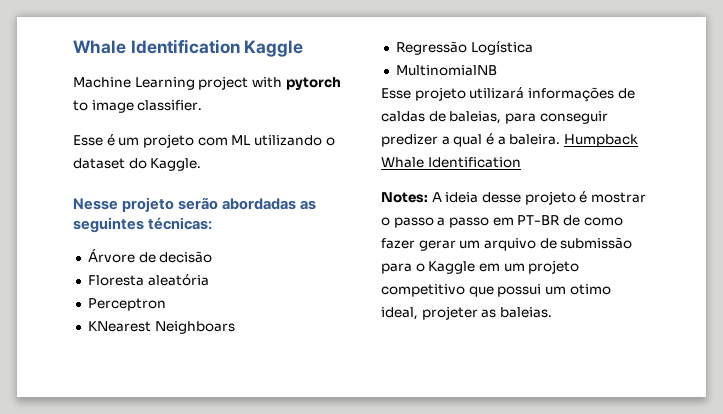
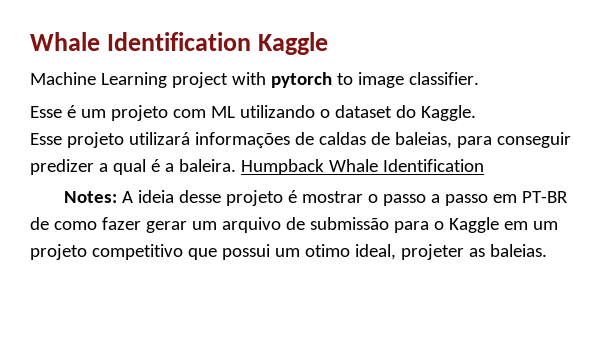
- Nesse projeto serão abordadas as seguintes técnicas:
- Árvore de decisão
- Floresta aleatória
- Perceptron
- KNearest Neighboars
- Regressão Logística
- MultinomialNB

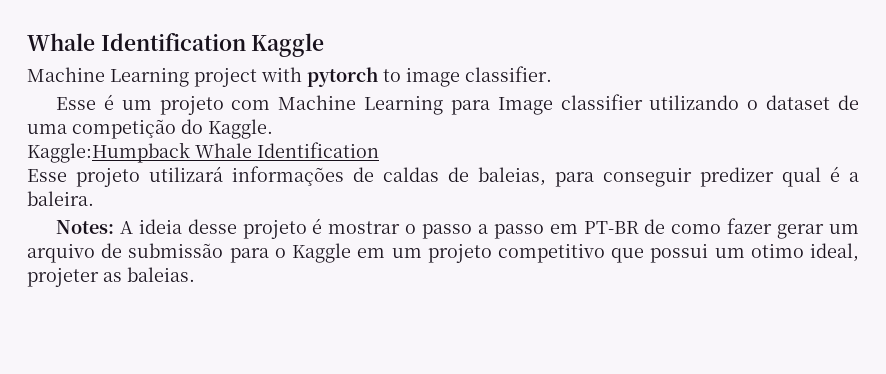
- Esse é um projeto com ML utilizando o dataset do Kaggle.
+ Esse é um projeto com Machine Learning para Image classifier utilizando o dataset de uma competição do Kaggle.
+ Kaggle:Humpback Whale Identification
- Esse projeto utilizará informações de caldas de baleias, para conseguir predizer a qual é a baleira. Humpback Whale Identification
+ Esse projeto utilizará informações de caldas de baleias, para conseguir predizer qual é a baleira.

